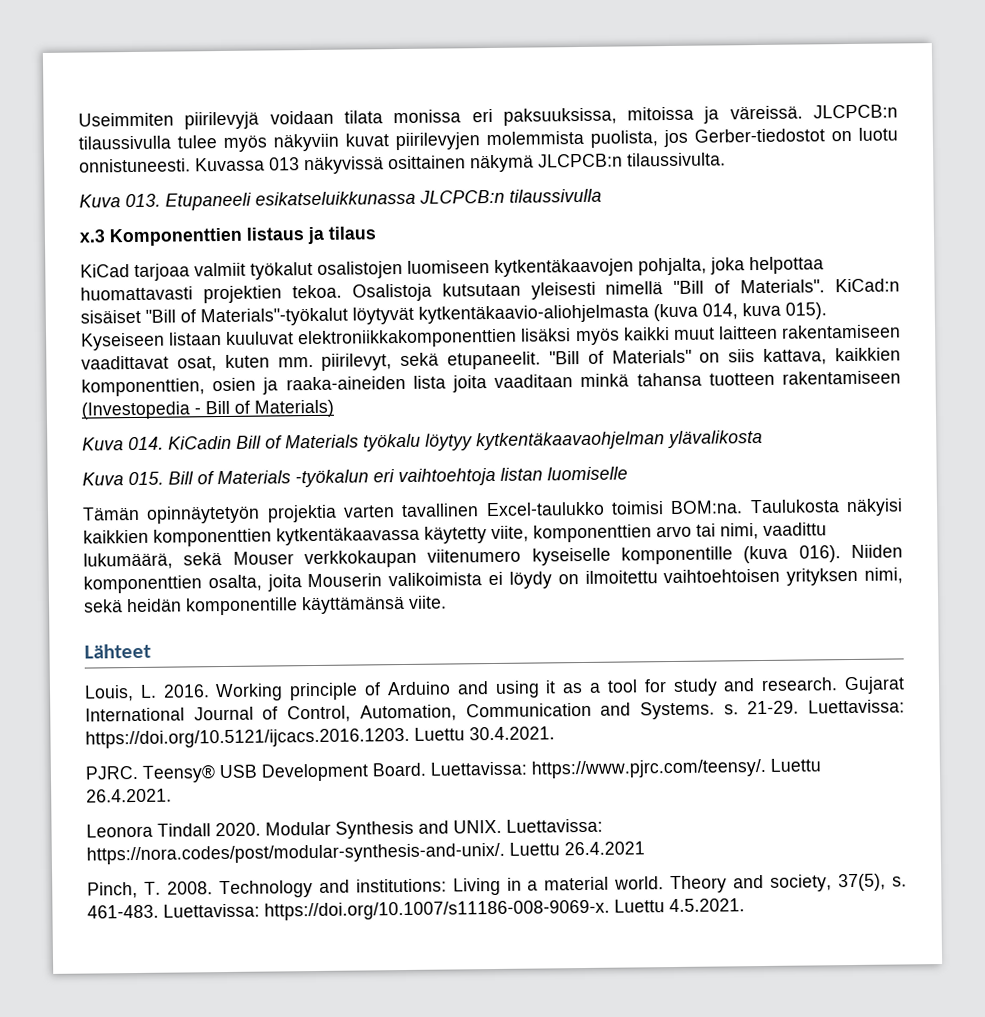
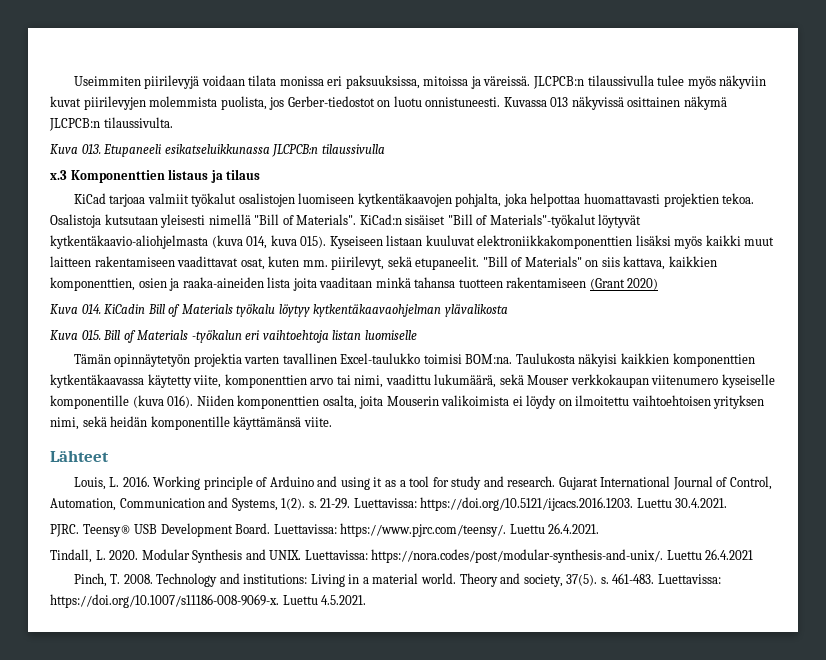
- "Bill of Materials" on siis kattava, kaikkien komponenttien, osien ja raaka-aineiden lista joita vaaditaan minkä tahansa tuotteen rakentamiseen (Investopedia - Bill of Materials)
+ "Bill of Materials" on siis kattava, kaikkien komponenttien, osien ja raaka-aineiden lista joita vaaditaan minkä tahansa tuotteen rakentamiseen (Grant 2020)
- Gujarat International Journal of Control, Automation, Communication and Systems. s.
+ Gujarat International Journal of Control, Automation, Communication and Systems, 1(2). s.
- Leonora Tindall 2020.
+ Tindall, L. 2020.
- Theory and society, 37(5), s.
+ Theory and society, 37(5). s.

